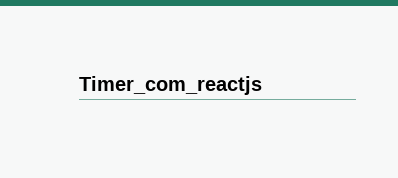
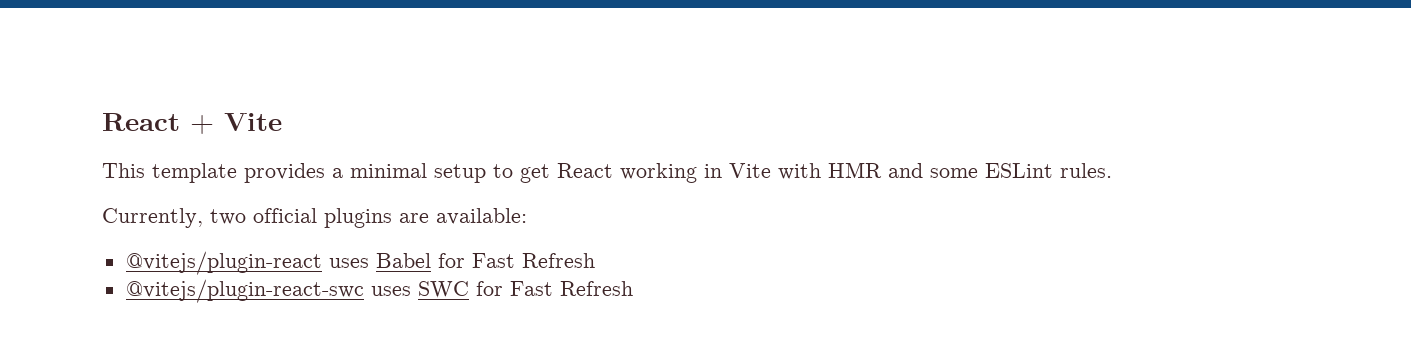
- Timer_com_reactjs
+ React + Vite
+ This template provides a minimal setup to get React working in Vite with HMR and some ESLint rules.
+ Currently, two official plugins are available:
+ @vitejs/plugin-react uses Babel for Fast Refresh
+ @vitejs/plugin-react-swc uses SWC for Fast Refresh

